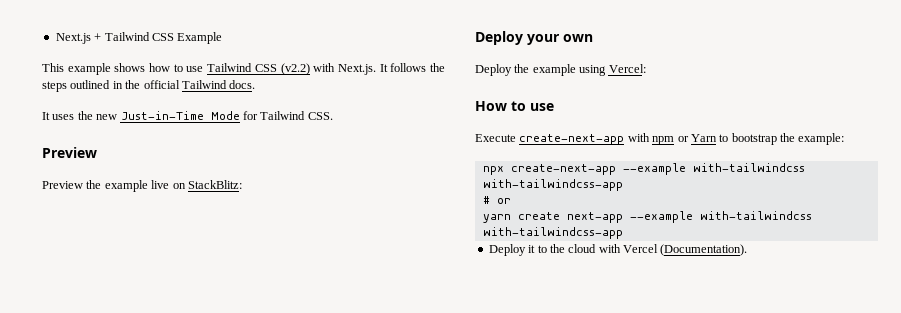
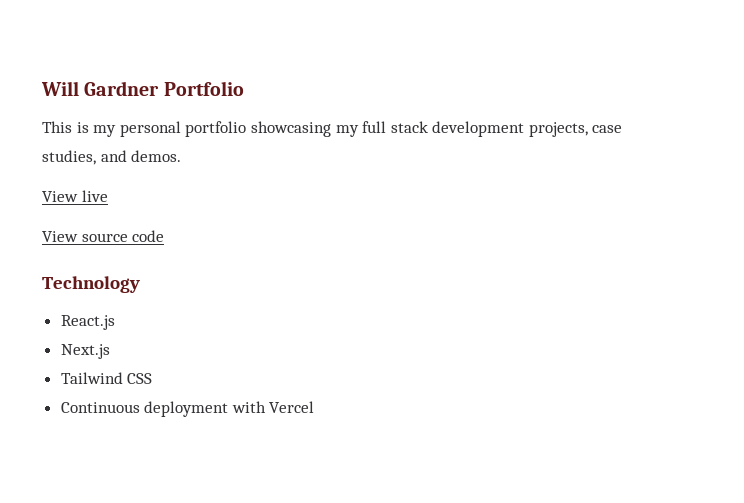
+ Will Gardner Portfolio
+ This is my personal portfolio showcasing my full stack development projects, case studies, and demos.
+ View live
+ View source code
+ Technology
+ React.js
- Next.js + Tailwind CSS Example
- This example shows how to use Tailwind CSS (v2.2) with Next.js. It follows the steps outlined in the official Tailwind docs.
- It uses the new Just-in-Time Mode for Tailwind CSS.
- Preview
- Preview the example live on StackBlitz:
- Deploy your own
- Deploy the example using Vercel:
- How to use
- Execute create-next-app with npm or Yarn to bootstrap the example:
- npx create-next-app --example with-tailwindcss with-tailwindcss-app
- # or
- yarn create next-app --example with-tailwindcss with-tailwindcss-app
- Deploy it to the cloud with Vercel (Documentation).
+ Next.js
+ Tailwind CSS
+ Continuous deployment with Vercel

